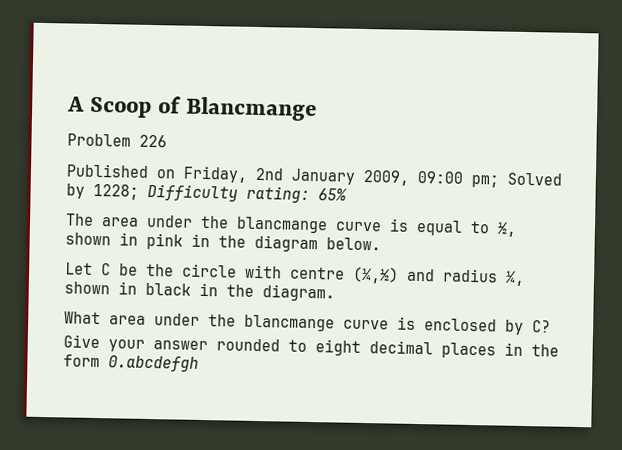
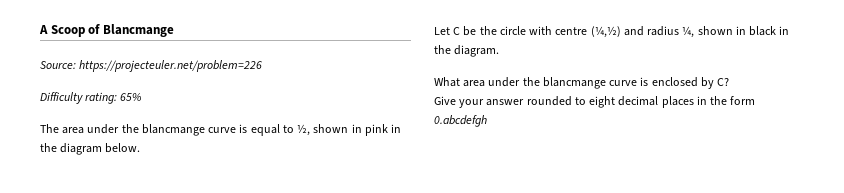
- Problem 226
- Published on Friday, 2nd January 2009, 09:00 pm; Solved by 1228; Difficulty rating: 65%
+ Source: https://projecteuler.net/problem=226
+ Difficulty rating: 65%

